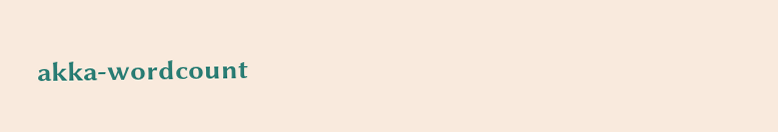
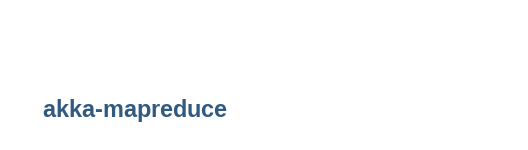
- akka-wordcount
+ akka-mapreduce

